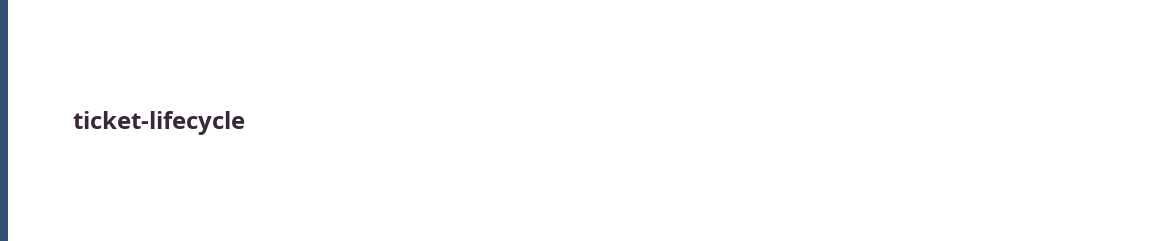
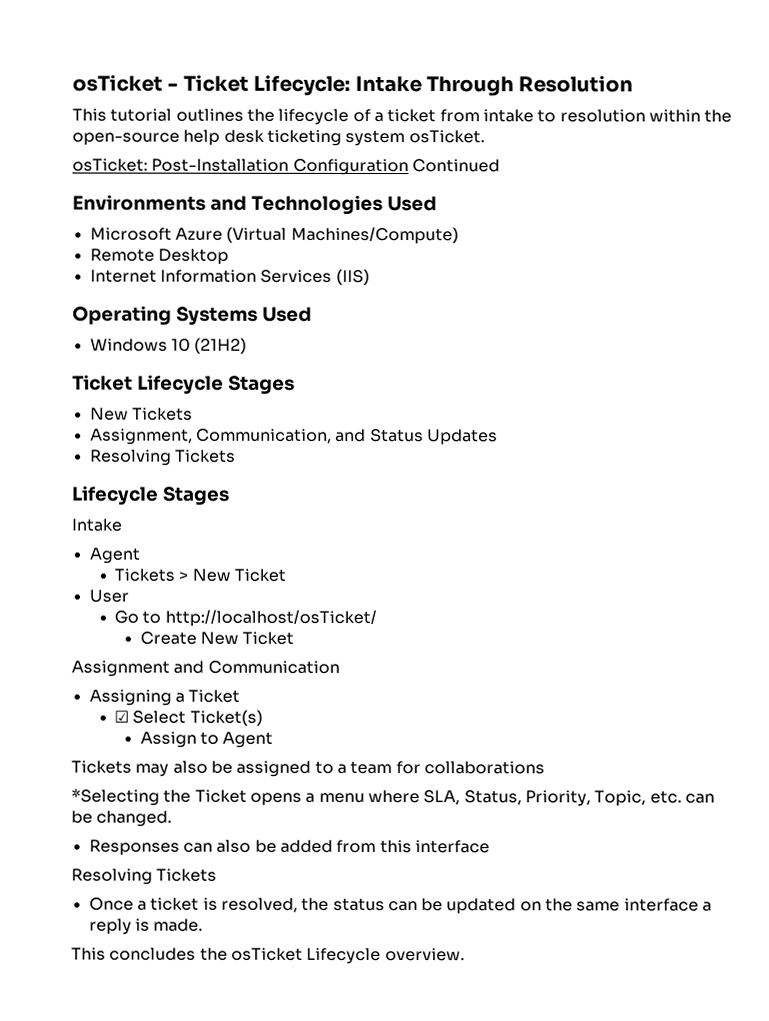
- ticket-lifecycle
+ osTicket - Ticket Lifecycle: Intake Through Resolution
+ This tutorial outlines the lifecycle of a ticket from intake to resolution within the open-source help desk ticketing system osTicket.
+ osTicket: Post-Installation Configuration Continued
+ Environments and Technologies Used
+ Microsoft Azure (Virtual Machines/Compute)
+ Remote Desktop
+ Internet Information Services (IIS)
+ Operating Systems Used
+ Windows 10 (21H2)
+ Ticket Lifecycle Stages
+ New Tickets
+ Assignment, Communication, and Status Updates
+ Resolving Tickets
+ Lifecycle Stages
+ Intake
+ Agent
+ Tickets > New Ticket
+ User
+ Go to http://localhost/osTicket/
+ Create New Ticket
+ Assignment and Communication
+ Assigning a Ticket
+ ☑ Select Ticket(s)
+ Assign to Agent
+ Tickets may also be assigned to a team for collaborations
+ *Selecting the Ticket opens a menu where SLA, Status, Priority, Topic, etc. can be changed.
+ Responses can also be added from this interface
+ Resolving Tickets
+ Once a ticket is resolved, the status can be updated on the same interface a reply is made.
+ This concludes the osTicket Lifecycle overview.

